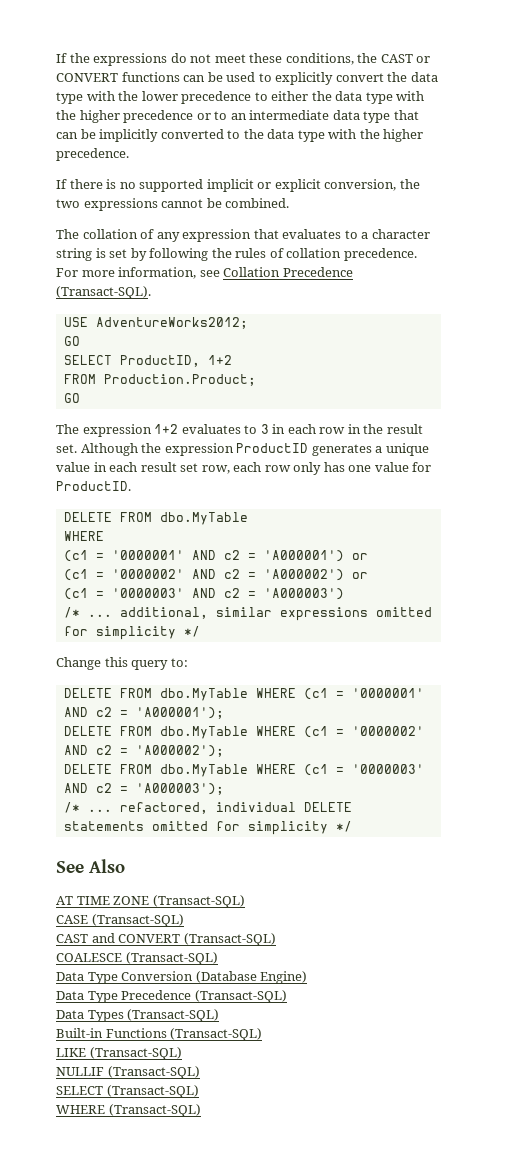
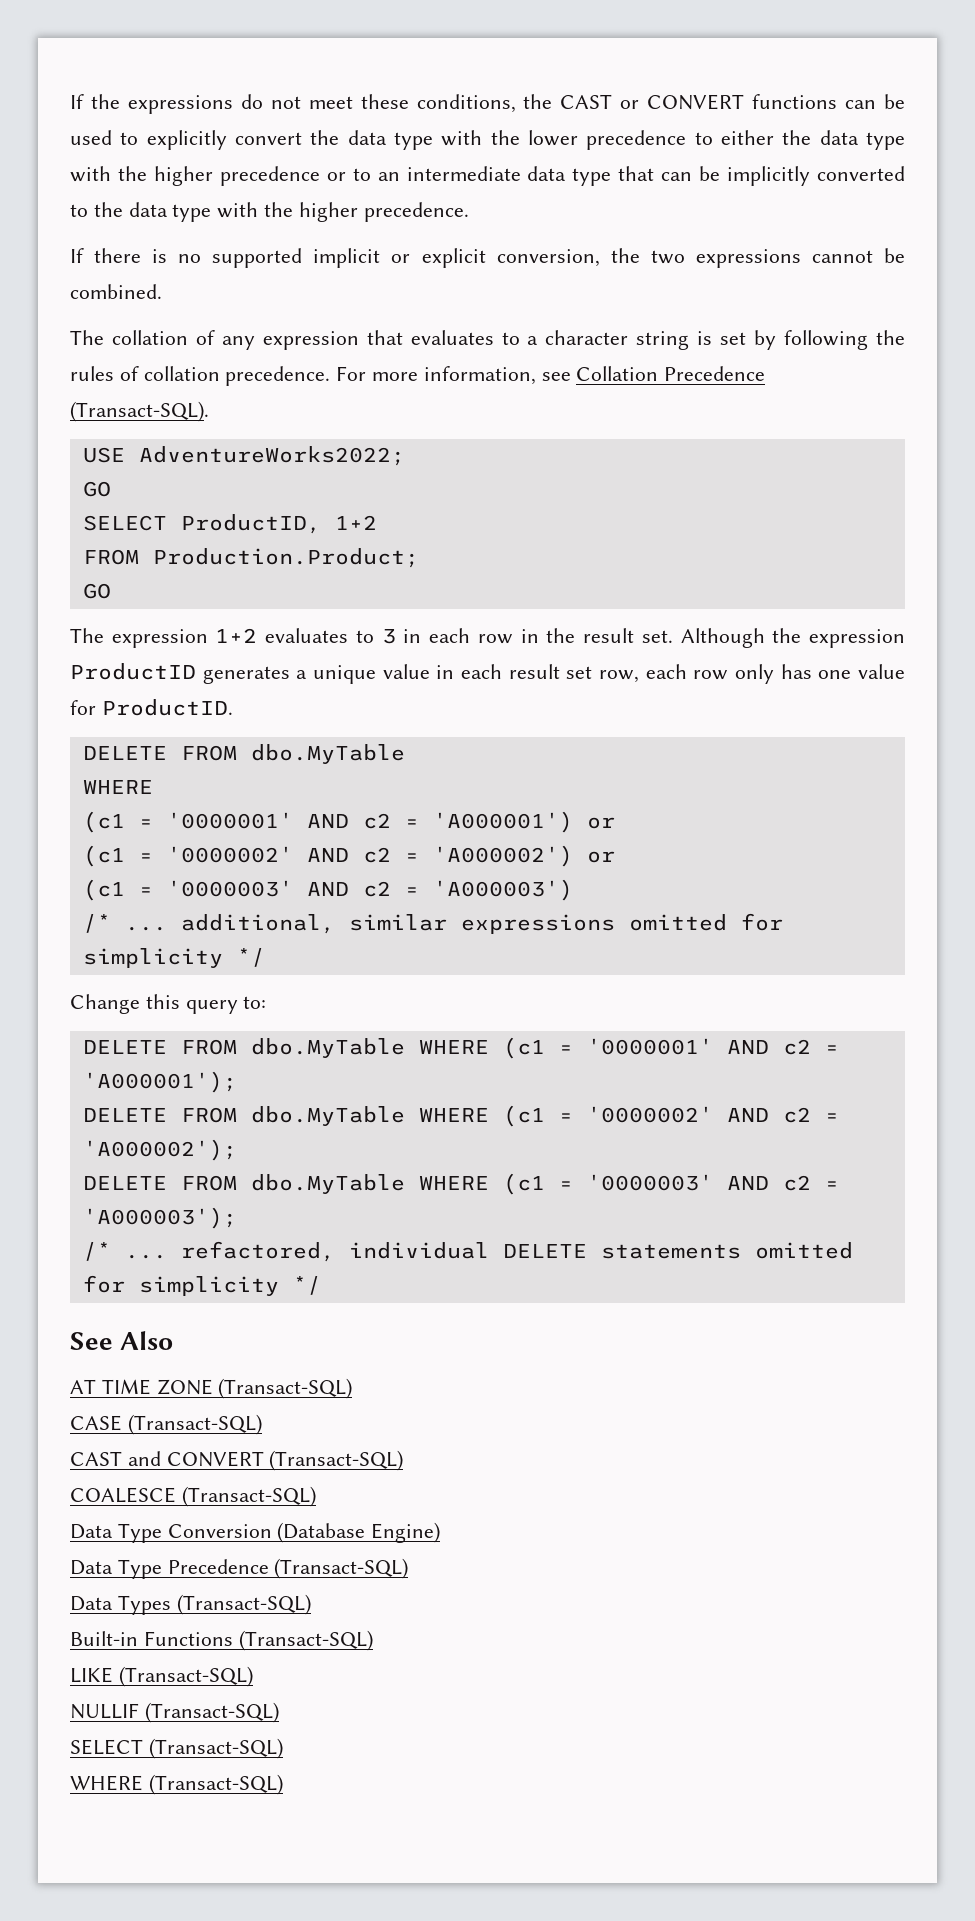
- USE AdventureWorks2012;
+ USE AdventureWorks2022;

